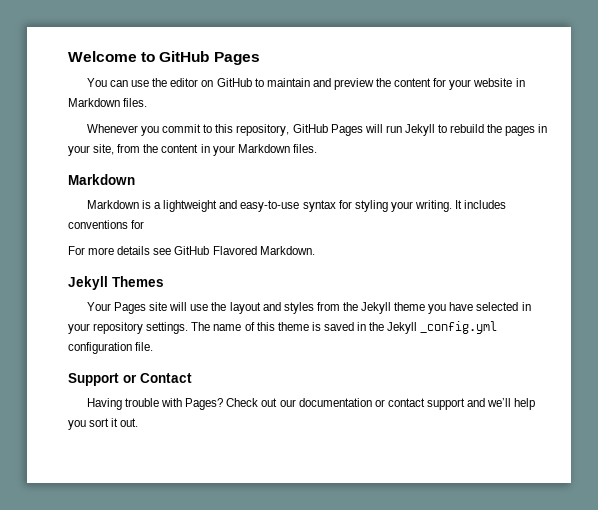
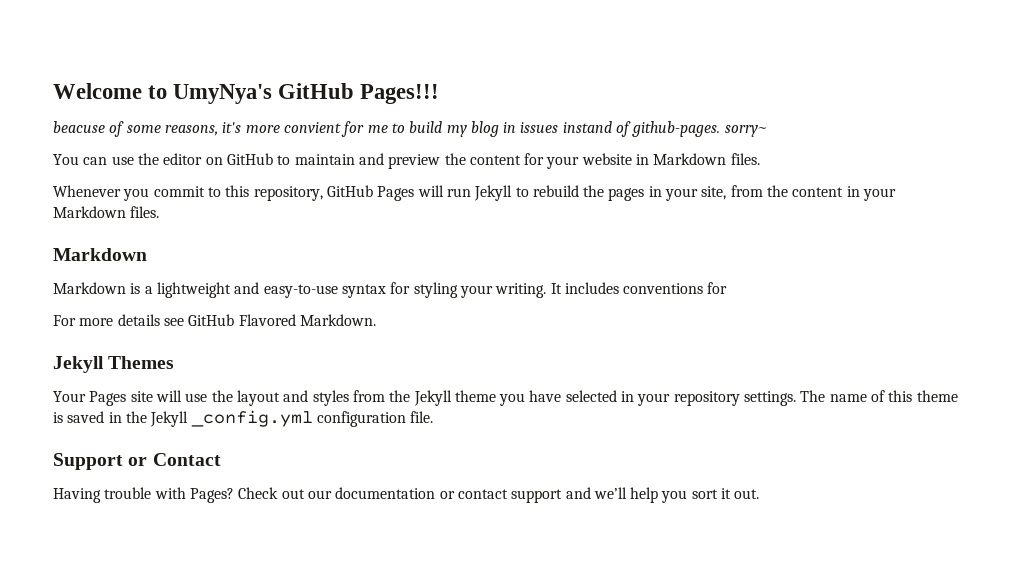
- Welcome to GitHub Pages
+ Welcome to UmyNya's GitHub Pages!!!
+ beacuse of some reasons, it's more convient for me to build my blog in issues instand of github-pages. sorry~

